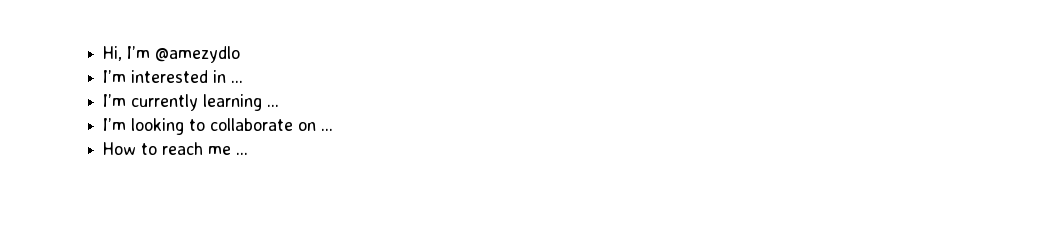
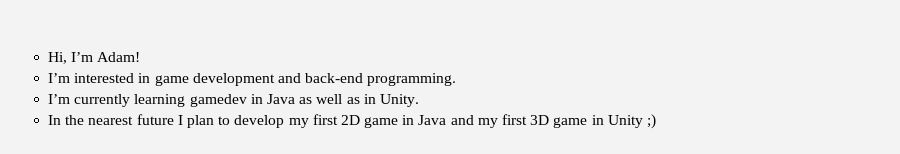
- Hi, I’m @amezydlo
+ Hi, I’m Adam!
- I’m interested in ...
- I’m currently learning ...
- I’m looking to collaborate on ...
- How to reach me ...
+ I’m interested in game development and back-end programming.
+ I’m currently learning gamedev in Java as well as in Unity.
+ In the nearest future I plan to develop my first 2D game in Java and my first 3D game in Unity ;)

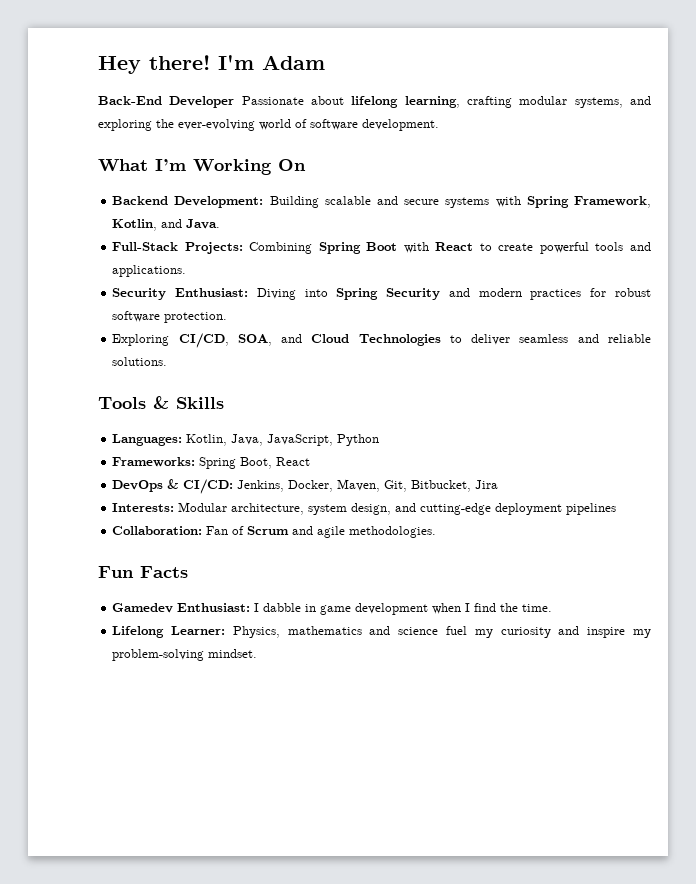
- Hi, I’m Adam!
- I’m interested in game development and back-end programming.
- I’m currently learning gamedev in Java as well as in Unity.
- In the nearest future I plan to develop my first 2D game in Java and my first 3D game in Unity ;)
+ Hey there! I'm Adam
+ Back-End Developer Passionate about lifelong learning, crafting modular systems, and exploring the ever-evolving world of software development.
+ What I’m Working On
+ Backend Development: Building scalable and secure systems with Spring Framework, Kotlin, and Java.
+ Full-Stack Projects: Combining Spring Boot with React to create powerful tools and applications.
+ Security Enthusiast: Diving into Spring Security and modern practices for robust software protection.
+ Exploring CI/CD, SOA, and Cloud Technologies to deliver seamless and reliable solutions.
+ Tools & Skills
+ Languages: Kotlin, Java, JavaScript, Python
+ Frameworks: Spring Boot, React
+ DevOps & CI/CD: Jenkins, Docker, Maven, Git, Bitbucket, Jira
+ Interests: Modular architecture, system design, and cutting-edge deployment pipelines
+ Collaboration: Fan of Scrum and agile methodologies.
+ Fun Facts
+ Gamedev Enthusiast: I dabble in game development when I find the time.
+ Lifelong Learner: Physics, mathematics and science fuel my curiosity and inspire my problem-solving mindset.

